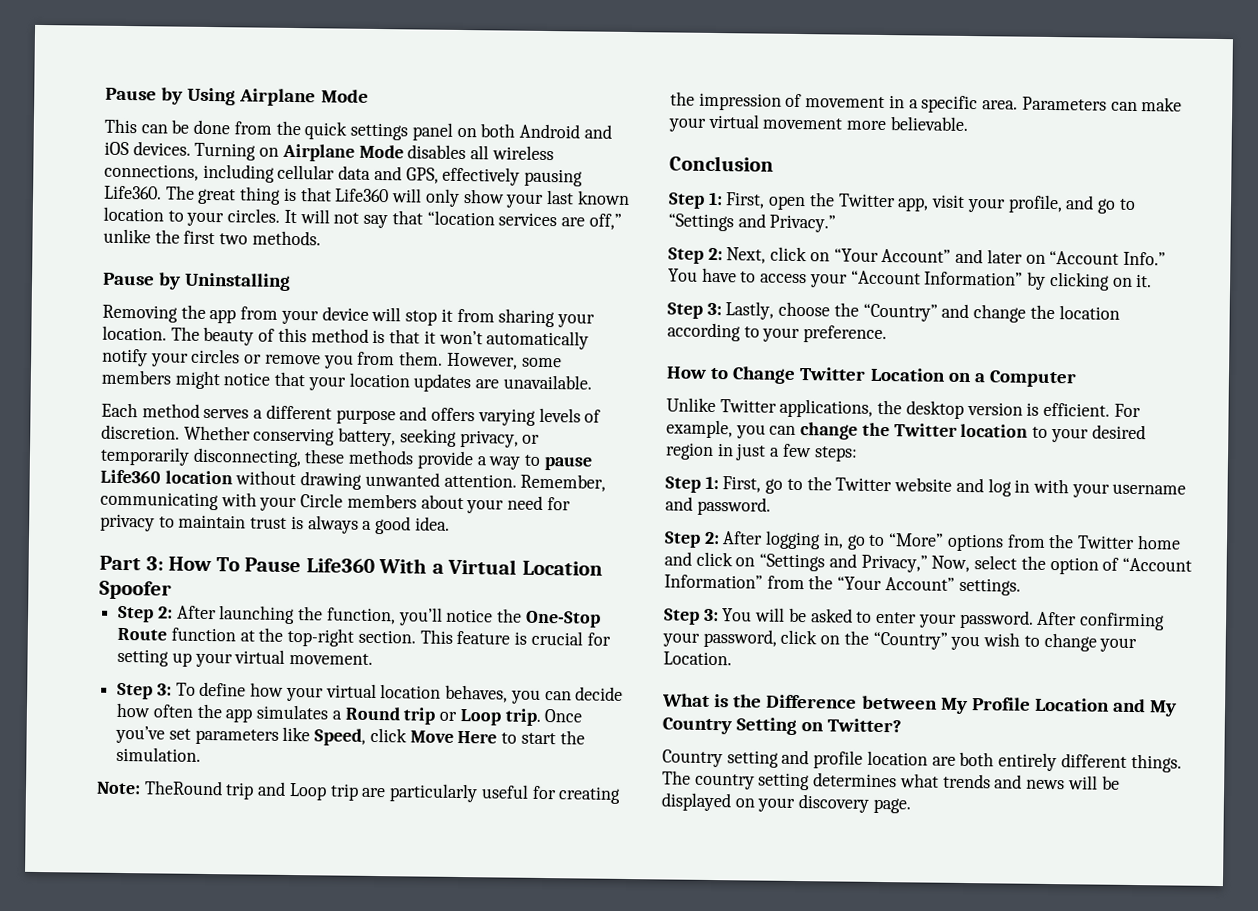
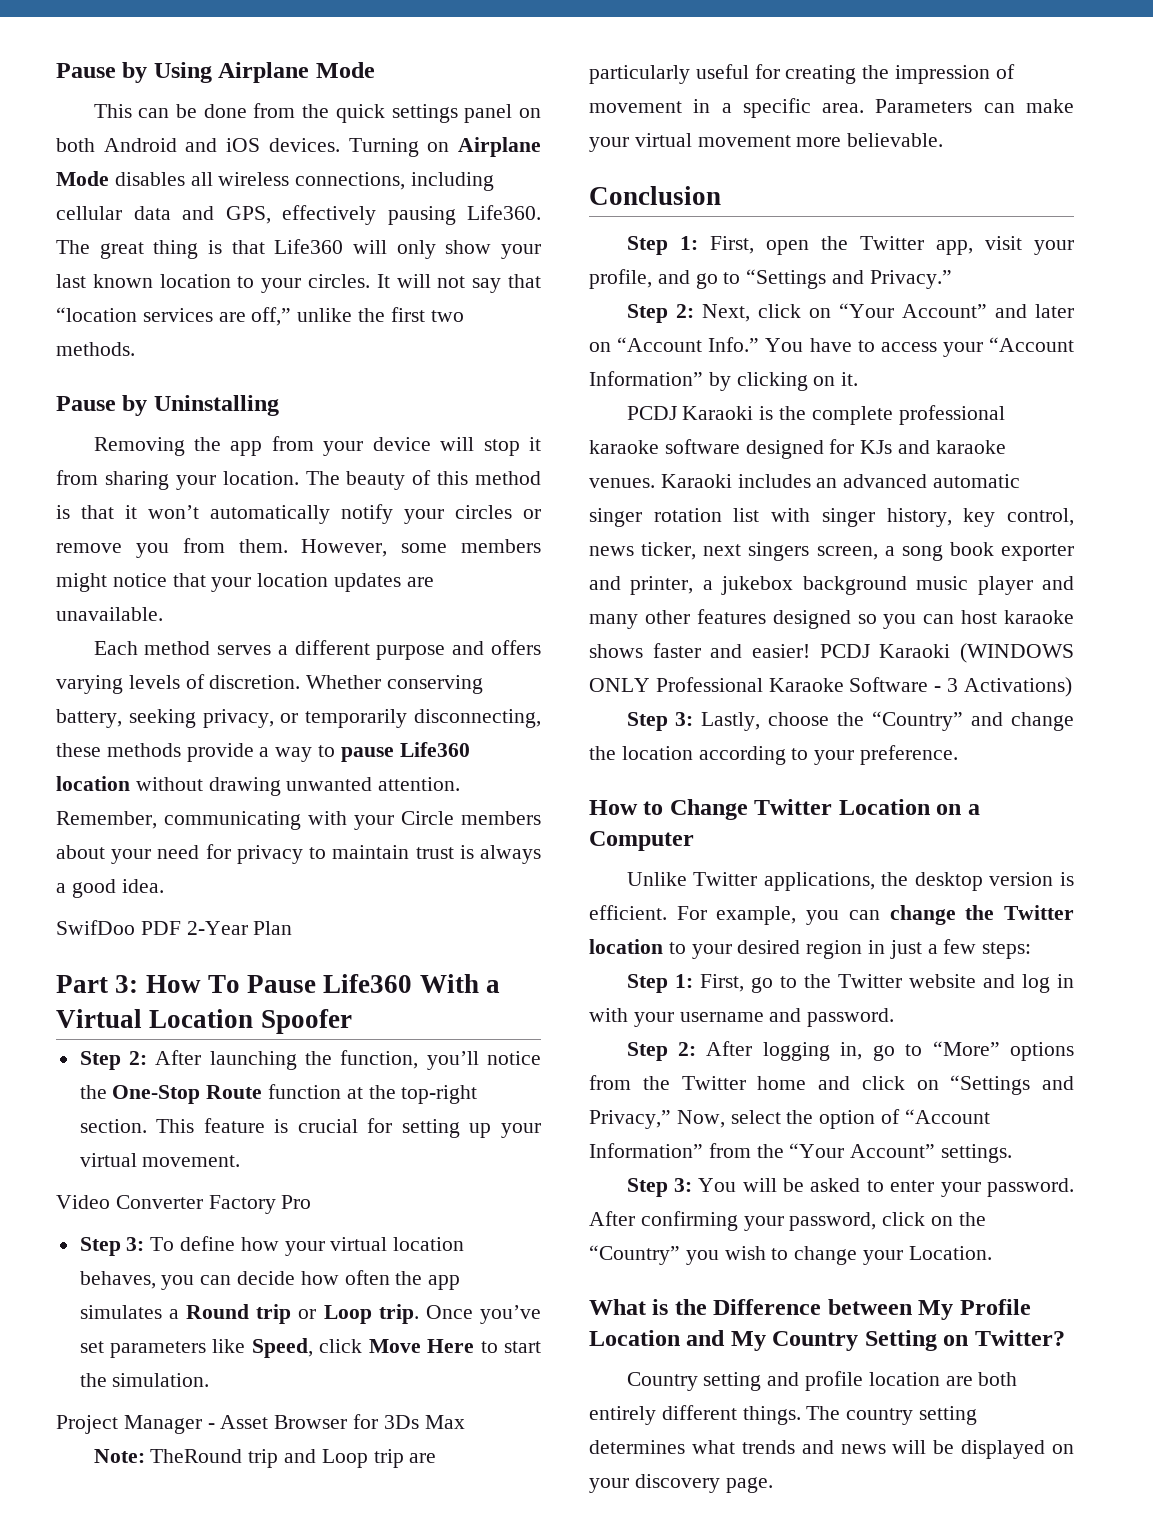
+ SwifDoo PDF 2-Year Plan
+ Video Converter Factory Pro
+ Project Manager - Asset Browser for 3Ds Max
+ PCDJ Karaoki is the complete professional karaoke software designed for KJs and karaoke venues. Karaoki includes an advanced automatic singer rotation list with singer history, key control, news ticker, next singers screen, a song book exporter and printer, a jukebox background music player and many other features designed so you can host karaoke shows faster and easier! PCDJ Karaoki (WINDOWS ONLY Professional Karaoke Software - 3 Activations)

